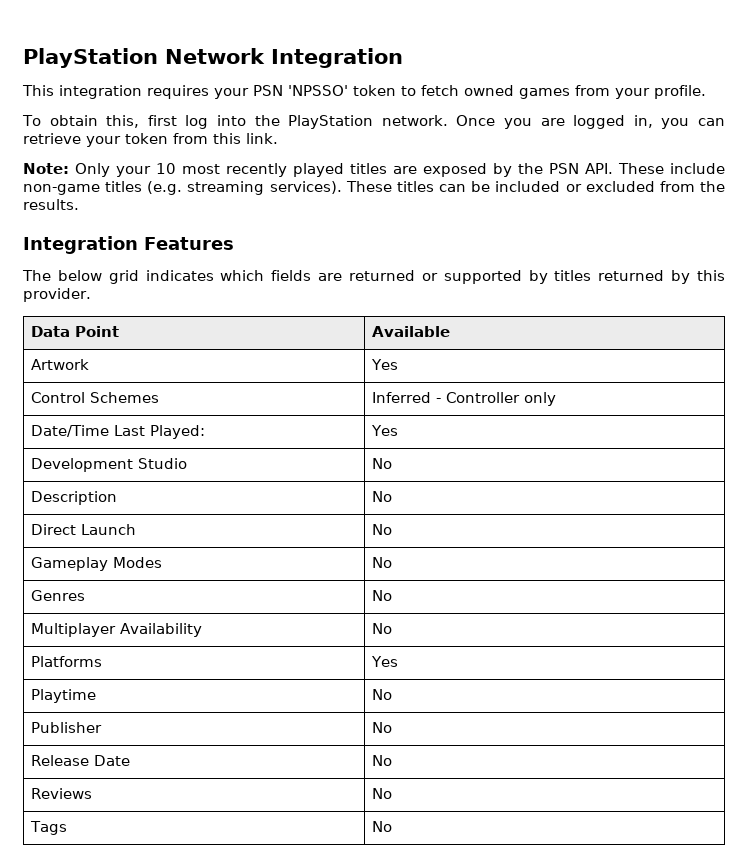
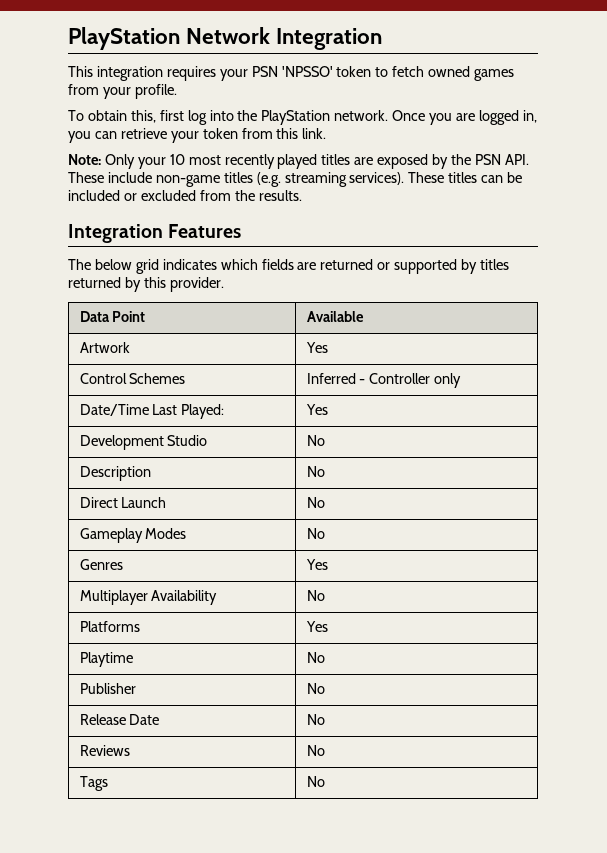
- Genres | No
+ Genres | Yes

